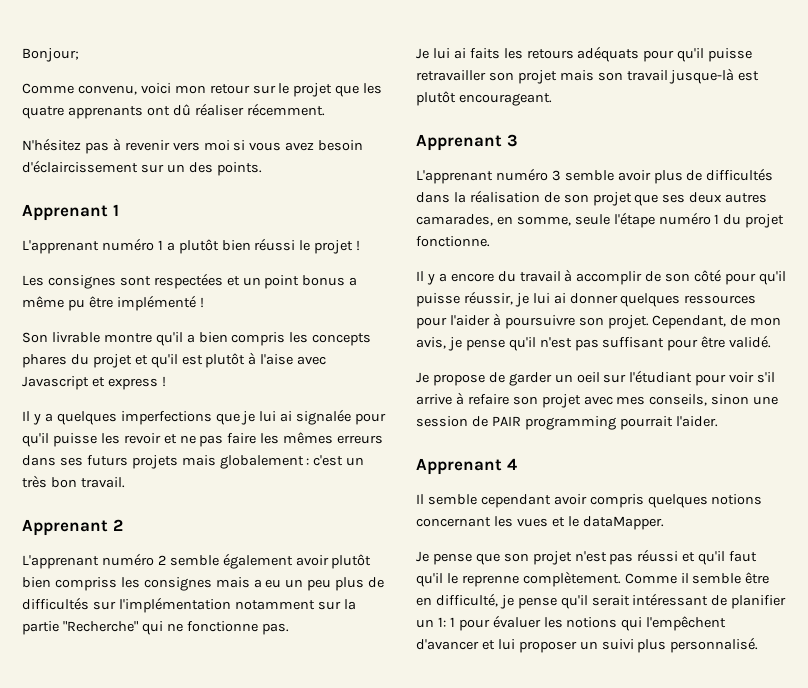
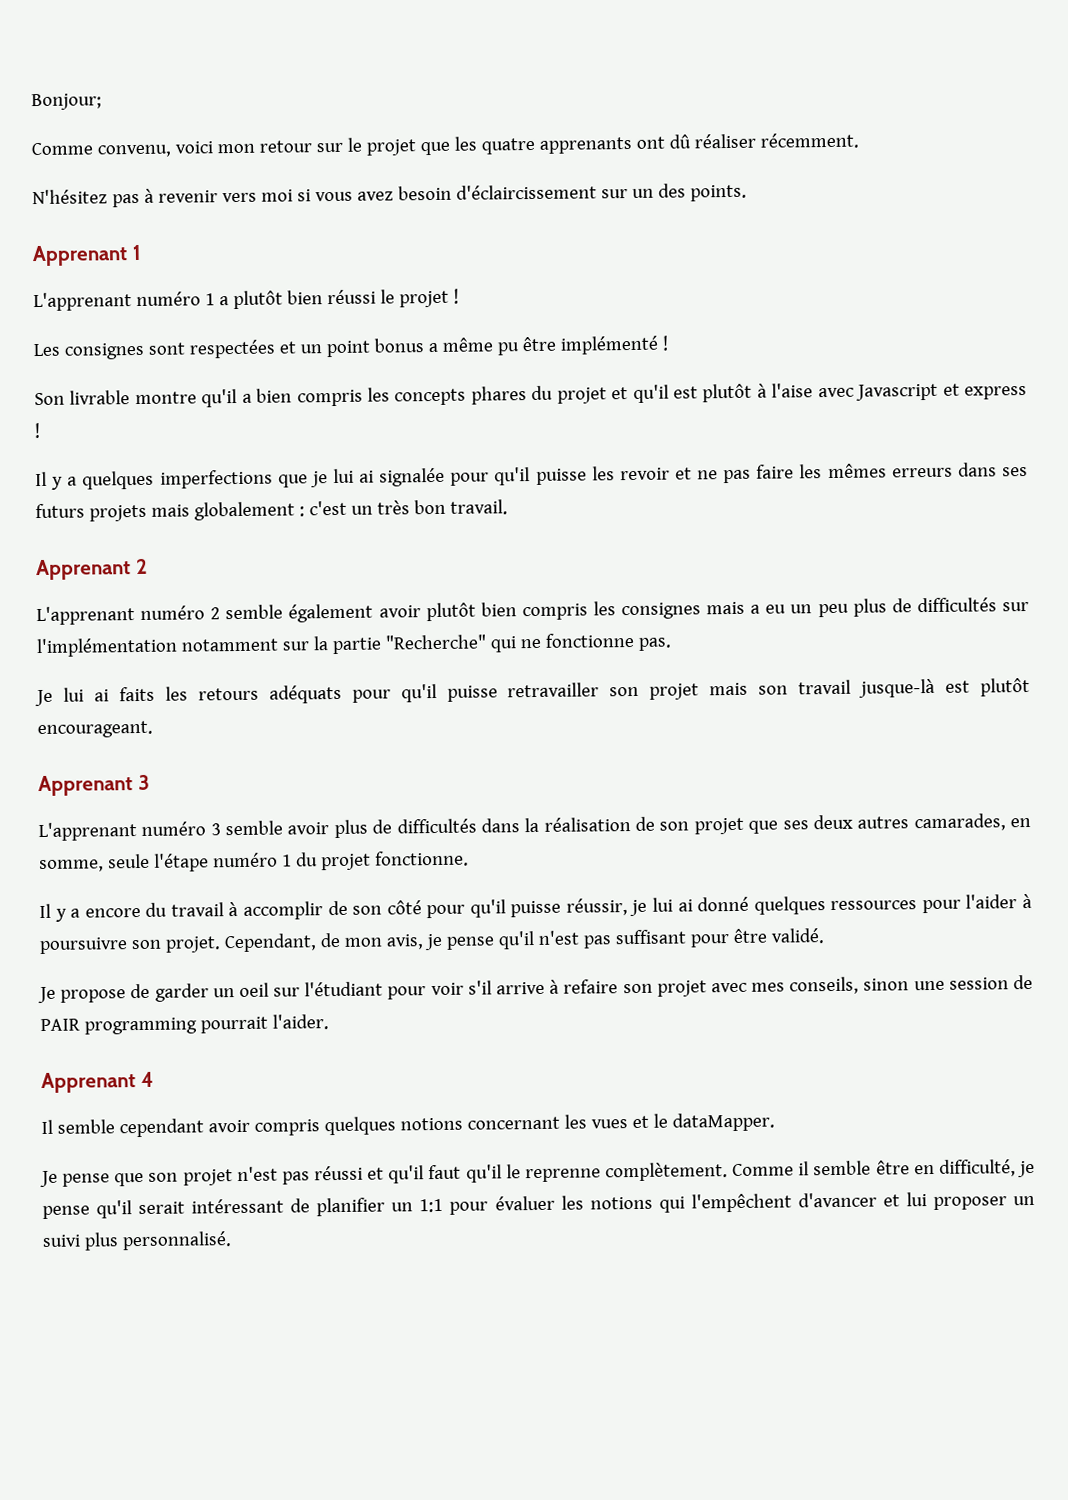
- L'apprenant numéro 2 semble également avoir plutôt bien compriss les consignes mais a eu un peu plus de difficultés sur l'implémentation notamment sur la partie "Recherche" qui ne fonctionne pas.
+ L'apprenant numéro 2 semble également avoir plutôt bien compris les consignes mais a eu un peu plus de difficultés sur l'implémentation notamment sur la partie "Recherche" qui ne fonctionne pas.
- Il y a encore du travail à accomplir de son côté pour qu'il puisse réussir, je lui ai donner quelques ressources pour l'aider à poursuivre son projet.
+ Il y a encore du travail à accomplir de son côté pour qu'il puisse réussir, je lui ai donné quelques ressources pour l'aider à poursuivre son projet.
- Comme il semble être en difficulté, je pense qu'il serait intéressant de planifier un 1: 1 pour évaluer les notions qui l'empêchent d'avancer et lui proposer un suivi plus personnalisé.
+ Comme il semble être en difficulté, je pense qu'il serait intéressant de planifier un 1:1 pour évaluer les notions qui l'empêchent d'avancer et lui proposer un suivi plus personnalisé.

